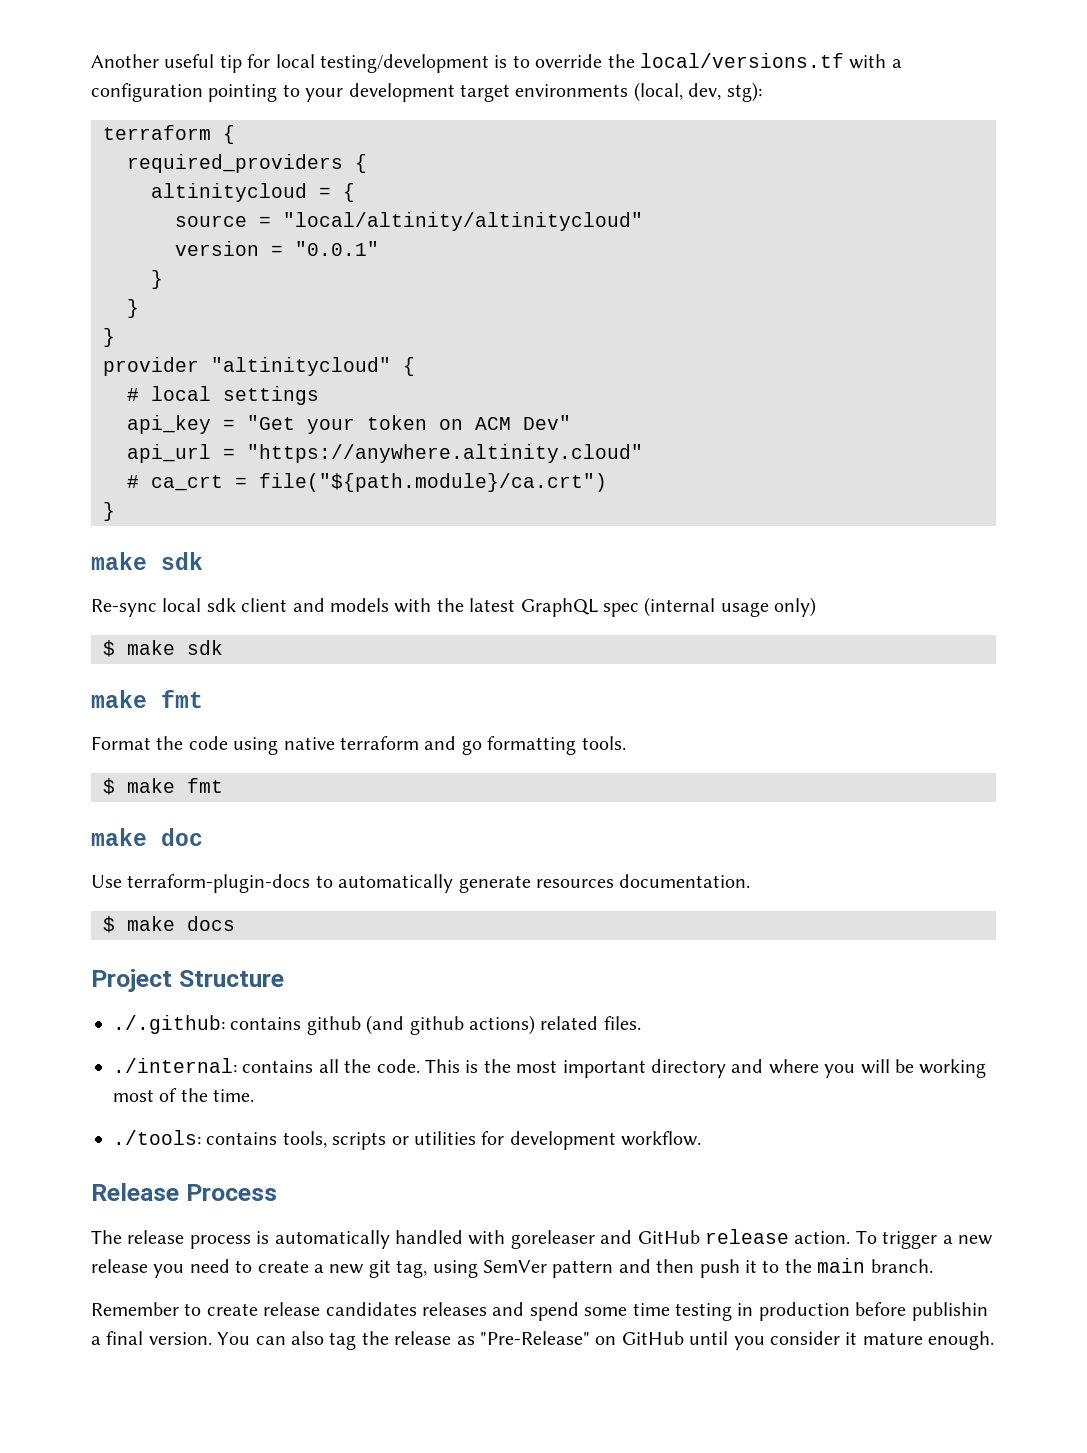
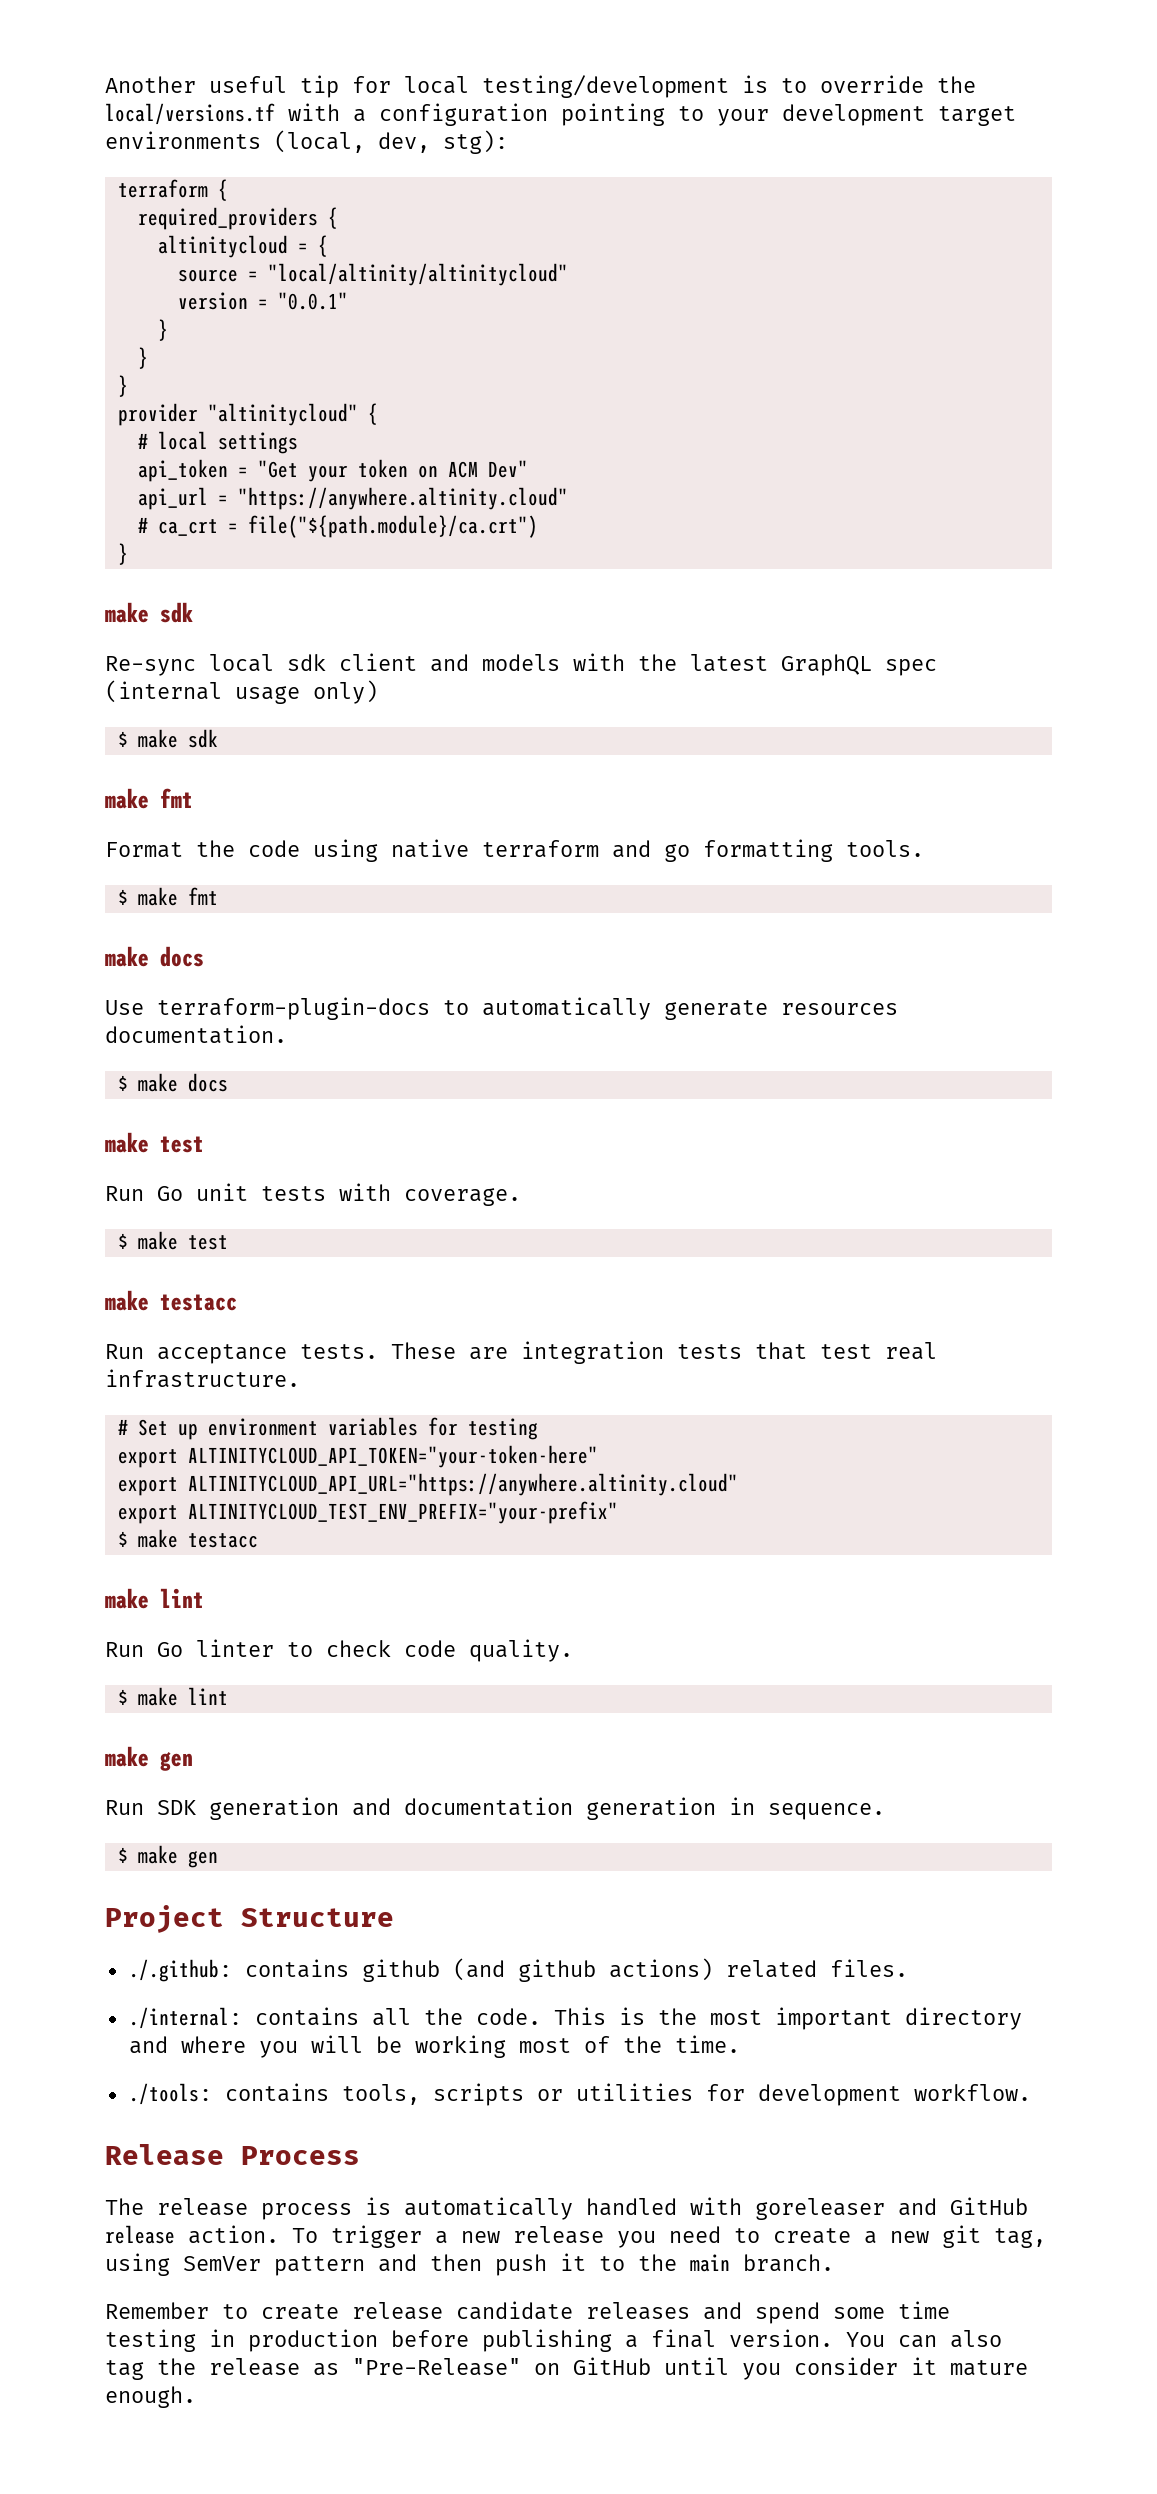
- api_key = "Get your token on ACM Dev"
+ api_token = "Get your token on ACM Dev"
  $ make fmt
- make doc
+ make docs
  $ make docs
+ make test
+ Run Go unit tests with coverage.
+ $ make test
+ make testacc
+ Run acceptance tests. These are integration tests that test real infrastructure.
+ # Set up environment variables for testing
+ export ALTINITYCLOUD_API_TOKEN="your-token-here"
+ export ALTINITYCLOUD_API_URL="https://anywhere.altinity.cloud"
+ export ALTINITYCLOUD_TEST_ENV_PREFIX="your-prefix"
+ $ make testacc
+ make lint
+ Run Go linter to check code quality.
+ $ make lint
+ make gen
+ Run SDK generation and documentation generation in sequence.
+ $ make gen
- Remember to create release candidates releases and spend some time testing in production before publishin a final version.
+ Remember to create release candidate releases and spend some time testing in production before publishing a final version.

